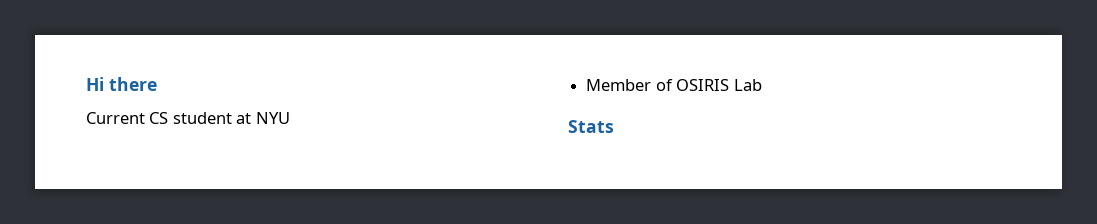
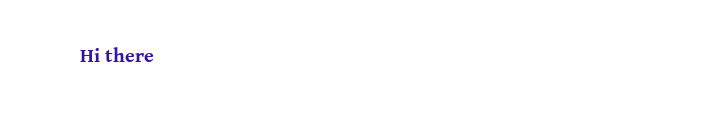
- Current CS student at NYU
- Member of OSIRIS Lab
- Stats

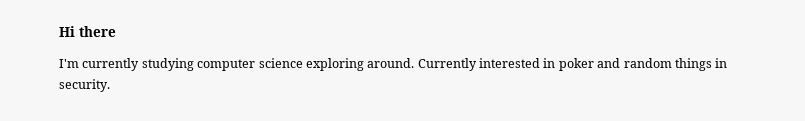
+ I'm currently studying computer science exploring around. Currently interested in poker and random things in security.

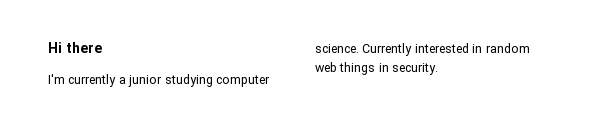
- I'm currently studying computer science exploring around. Currently interested in poker and random things in security.
+ I'm currently a junior studying computer science. Currently interested in random web things in security.

